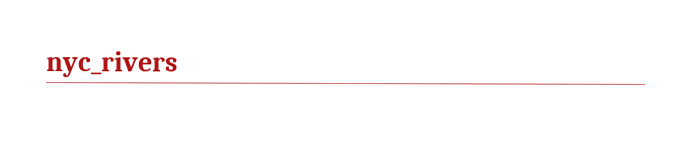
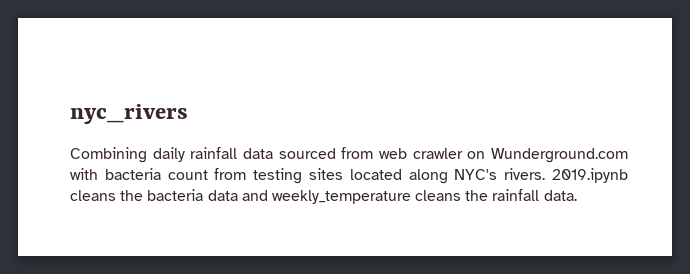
+ Combining daily rainfall data sourced from web crawler on Wunderground.com with bacteria count from testing sites located along NYC's rivers. 2019.ipynb cleans the bacteria data and weekly_temperature cleans the rainfall data.

